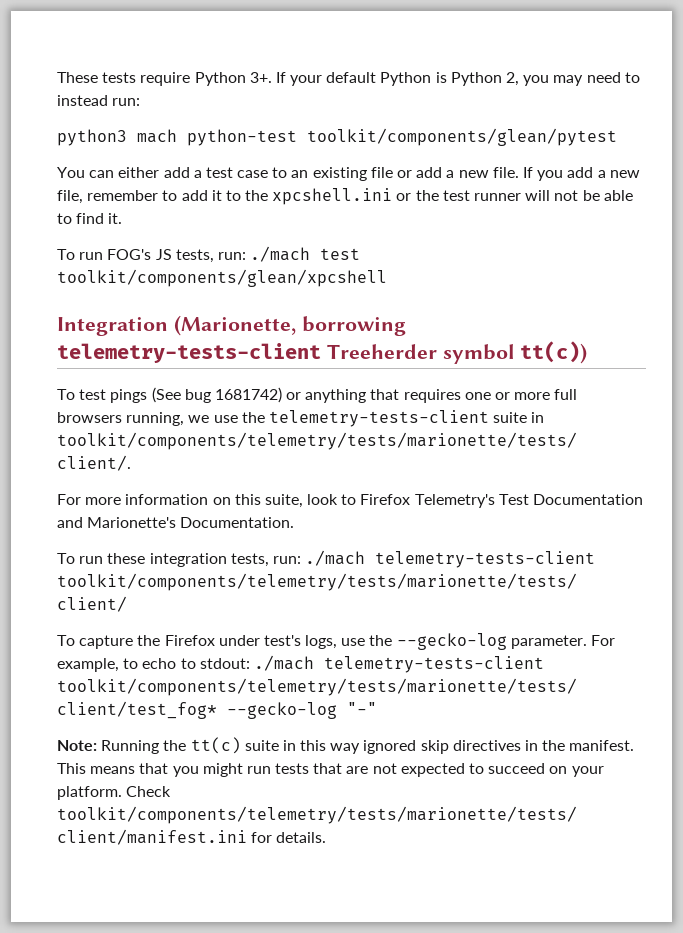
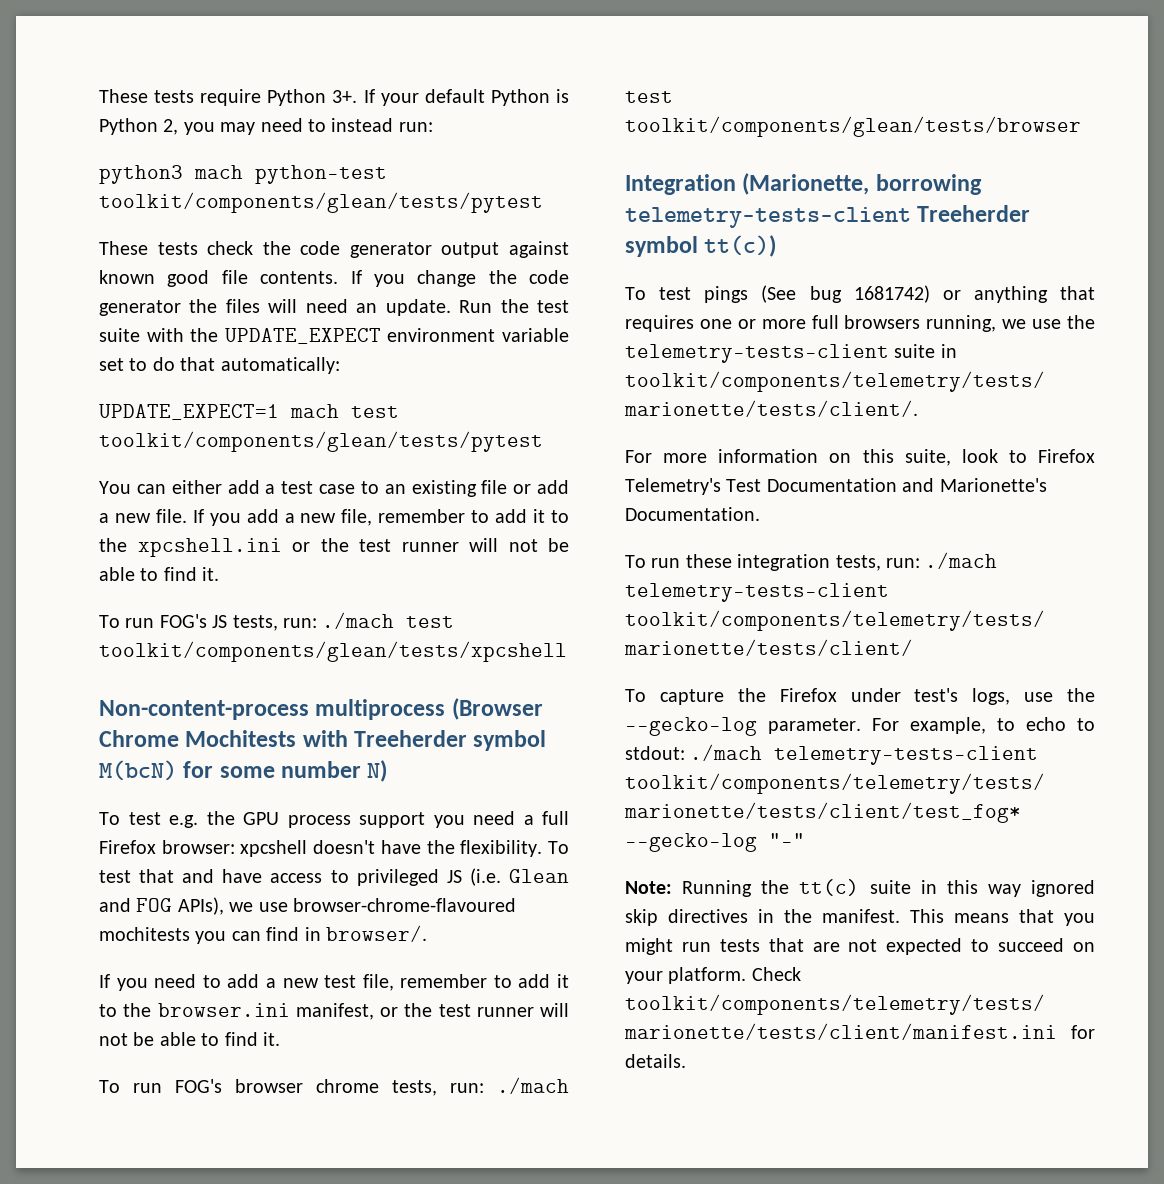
- python3 mach python-test toolkit/components/glean/pytest
+ python3 mach python-test toolkit/components/glean/tests/pytest
+ These tests check the code generator output against known good file contents. If you change the code generator the files will need an update. Run the test suite with the UPDATE_EXPECT environment variable set to do that automatically:
+ UPDATE_EXPECT=1 mach test toolkit/components/glean/tests/pytest
- To run FOG's JS tests, run: ./mach test toolkit/components/glean/xpcshell
+ To run FOG's JS tests, run: ./mach test toolkit/components/glean/tests/xpcshell
+ Non-content-process multiprocess (Browser Chrome Mochitests with Treeherder symbol M(bcN) for some number N)
+ To test e.g. the GPU process support you need a full Firefox browser: xpcshell doesn't have the flexibility. To test that and have access to privileged JS (i.e. Glean and FOG APIs), we use browser-chrome-flavoured mochitests you can find in browser/.
+ If you need to add a new test file, remember to add it to the browser.ini manifest, or the test runner will not be able to find it.
+ To run FOG's browser chrome tests, run: ./mach test toolkit/components/glean/tests/browser

